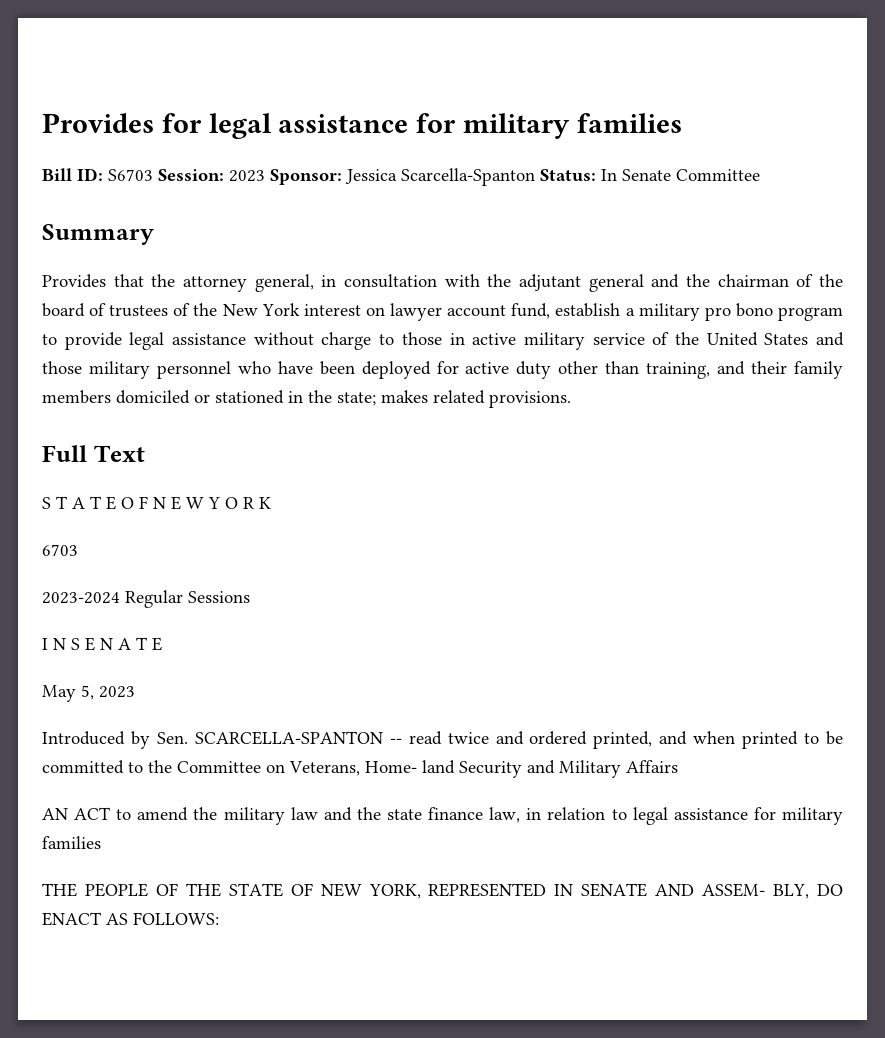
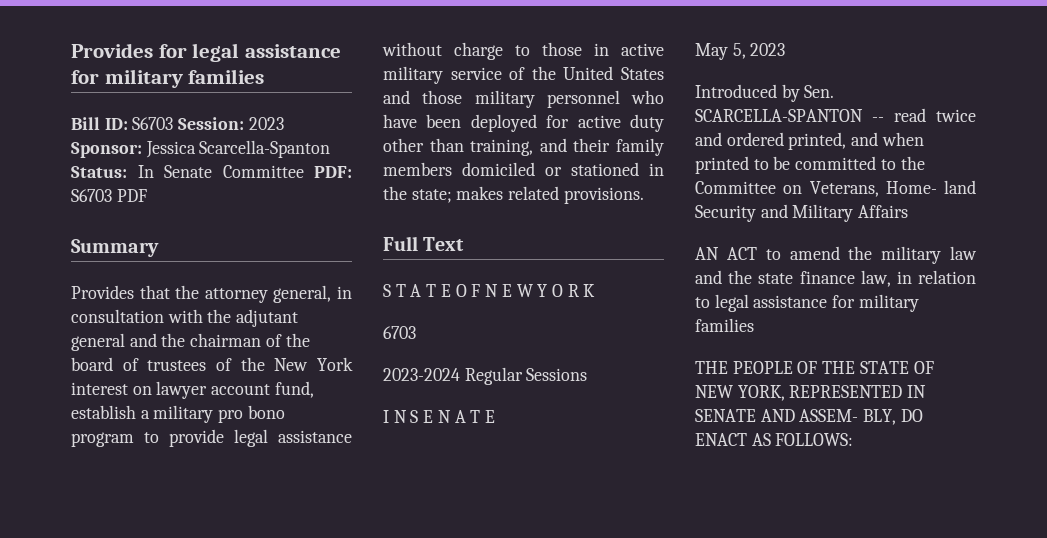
- Bill ID: S6703 Session: 2023 Sponsor: Jessica Scarcella-Spanton Status: In Senate Committee
+ Bill ID: S6703 Session: 2023 Sponsor: Jessica Scarcella-Spanton Status: In Senate Committee PDF: S6703 PDF

